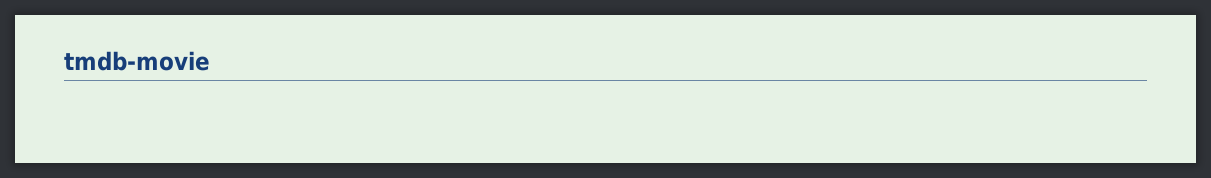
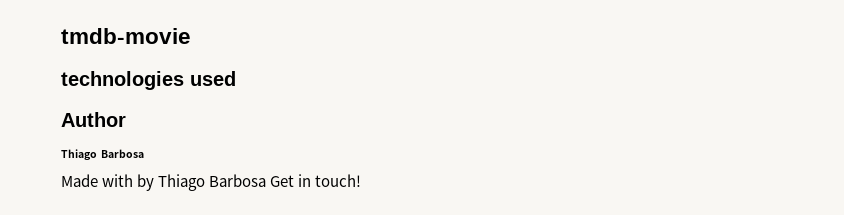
+ technologies used
+ Author
+ Thiago Barbosa
+ Made with by Thiago Barbosa Get in touch!

